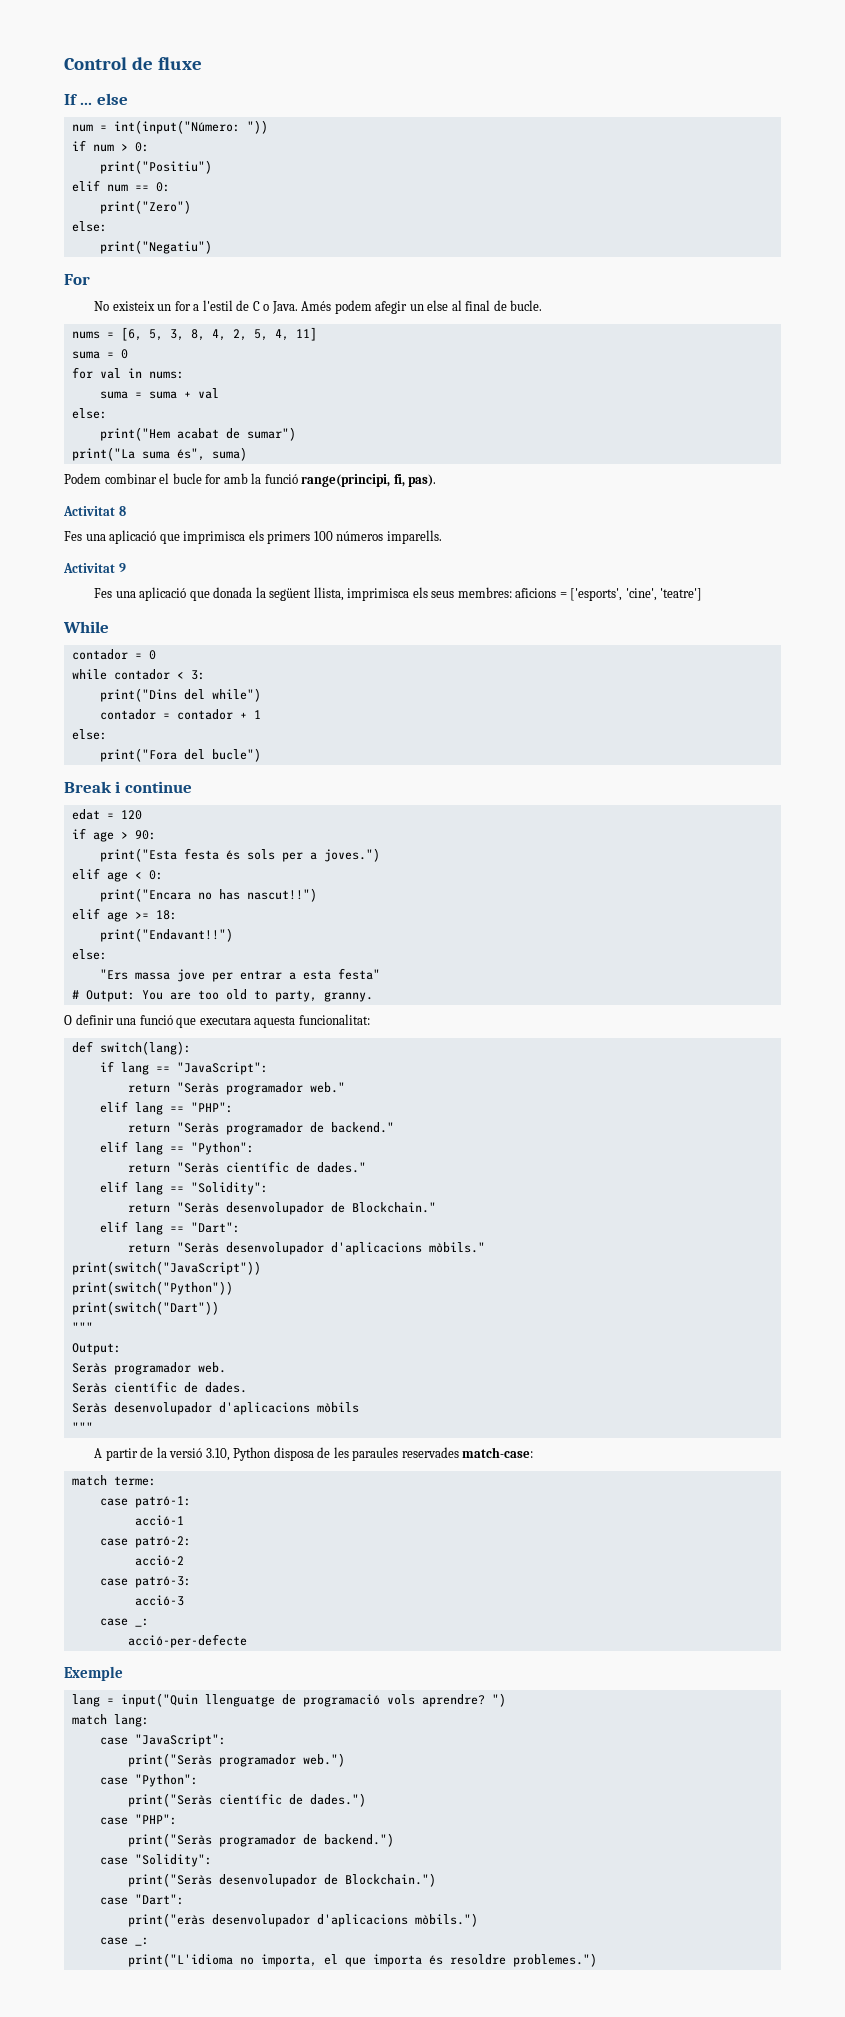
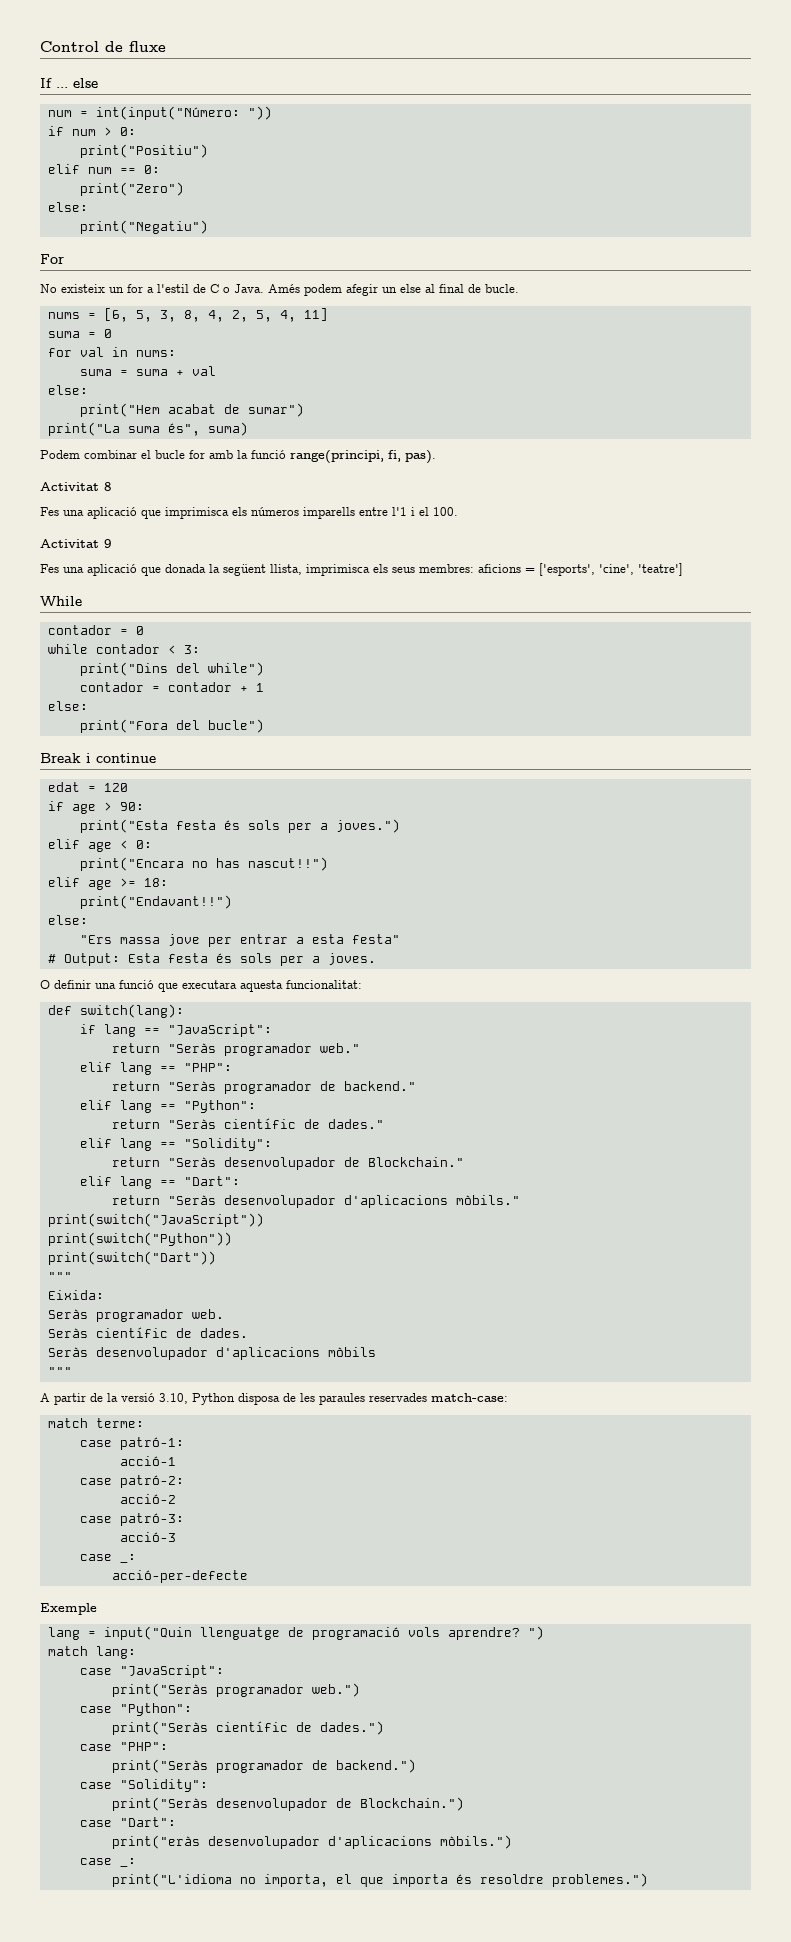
- Fes una aplicació que imprimisca els primers 100 números imparells.
+ Fes una aplicació que imprimisca els números imparells entre l'1 i el 100.
- # Output: You are too old to party, granny.
+ # Output: Esta festa és sols per a joves.
  print(switch("Dart"))
  """
- Output:
+ Eixida:

